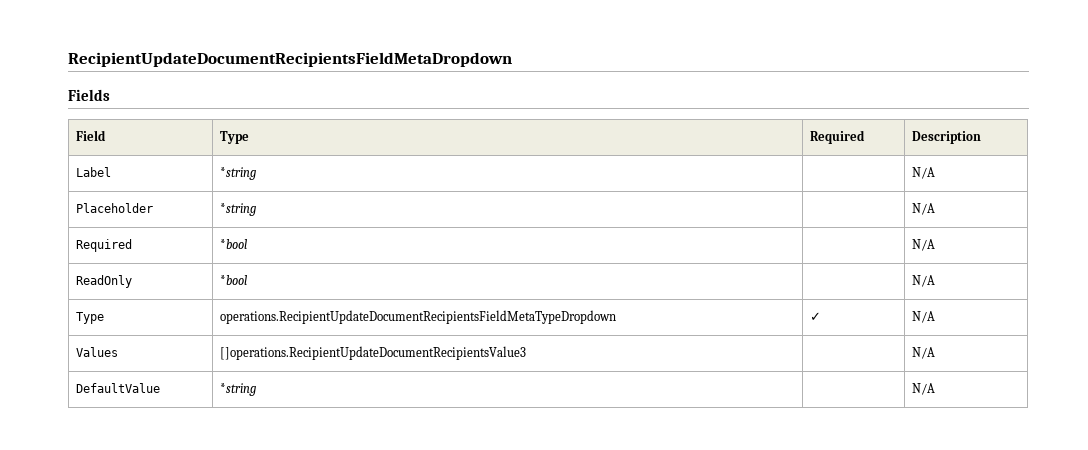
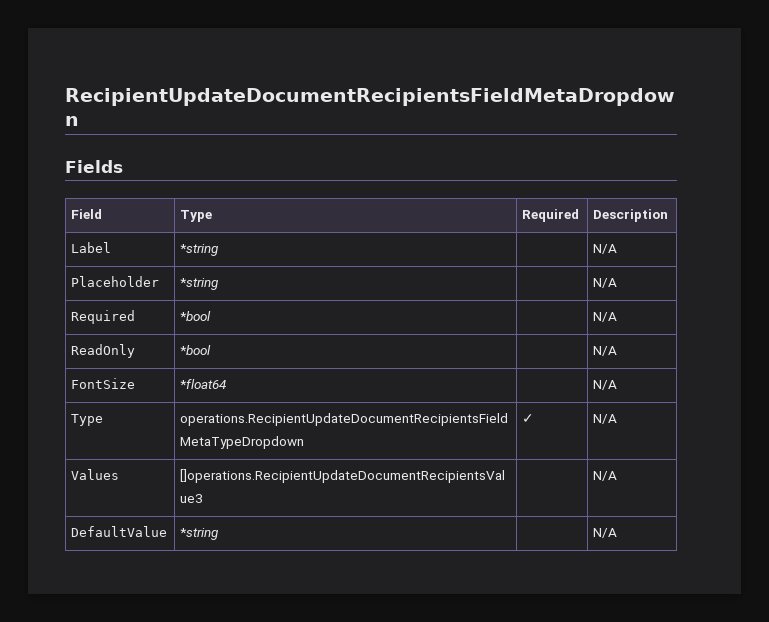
+ FontSize | *float64 | | N/A

